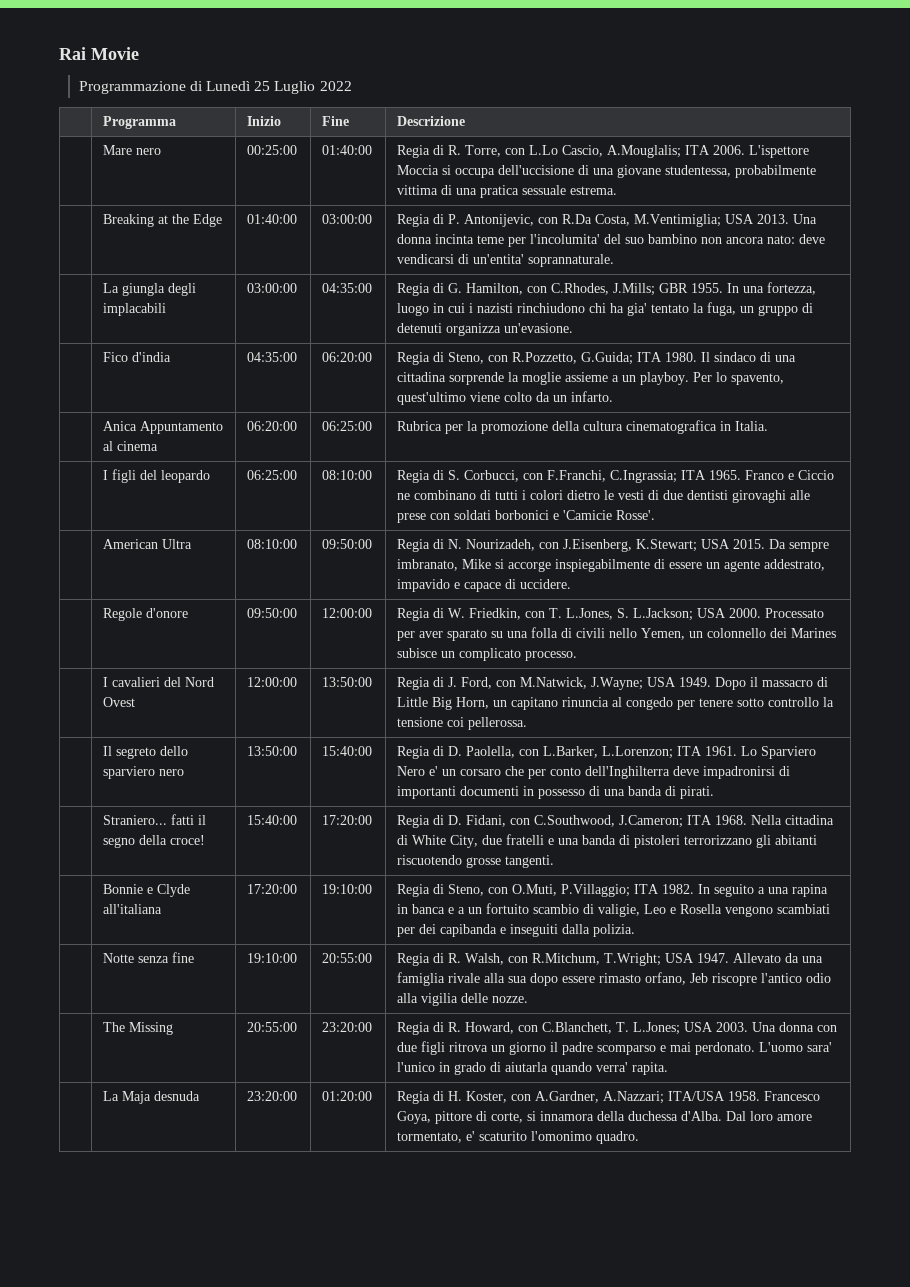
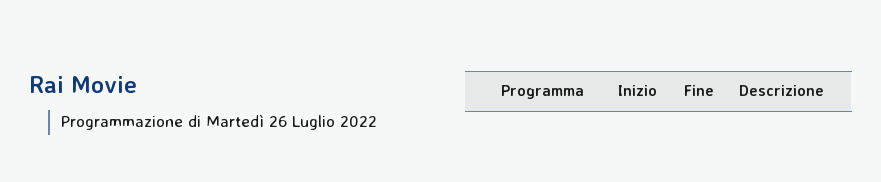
- Programmazione di Lunedì 25 Luglio 2022
+ Programmazione di Martedì 26 Luglio 2022
- | Mare nero | 00:25:00 | 01:40:00 | Regia di R. Torre, con L.Lo Cascio, A.Mouglalis; ITA 2006. L'ispettore Moccia si occupa dell'uccisione di una giovane studentessa, probabilmente vittima di una pratica sessuale estrema.
- | Breaking at the Edge | 01:40:00 | 03:00:00 | Regia di P. Antonijevic, con R.Da Costa, M.Ventimiglia; USA 2013. Una donna incinta teme per l'incolumita' del suo bambino non ancora nato: deve vendicarsi di un'entita' soprannaturale.
- | La giungla degli implacabili | 03:00:00 | 04:35:00 | Regia di G. Hamilton, con C.Rhodes, J.Mills; GBR 1955. In una fortezza, luogo in cui i nazisti rinchiudono chi ha gia' tentato la fuga, un gruppo di detenuti organizza un'evasione.
- | Fico d'india | 04:35:00 | 06:20:00 | Regia di Steno, con R.Pozzetto, G.Guida; ITA 1980. Il sindaco di una cittadina sorprende la moglie assieme a un playboy. Per lo spavento, quest'ultimo viene colto da un infarto.
- | Anica Appuntamento al cinema | 06:20:00 | 06:25:00 | Rubrica per la promozione della cultura cinematografica in Italia.
- | I figli del leopardo | 06:25:00 | 08:10:00 | Regia di S. Corbucci, con F.Franchi, C.Ingrassia; ITA 1965. Franco e Ciccio ne combinano di tutti i colori dietro le vesti di due dentisti girovaghi alle prese con soldati borbonici e 'Camicie Rosse'.
- | American Ultra | 08:10:00 | 09:50:00 | Regia di N. Nourizadeh, con J.Eisenberg, K.Stewart; USA 2015. Da sempre imbranato, Mike si accorge inspiegabilmente di essere un agente addestrato, impavido e capace di uccidere.
- | Regole d'onore | 09:50:00 | 12:00:00 | Regia di W. Friedkin, con T. L.Jones, S. L.Jackson; USA 2000. Processato per aver sparato su una folla di civili nello Yemen, un colonnello dei Marines subisce un complicato processo.
- | I cavalieri del Nord Ovest | 12:00:00 | 13:50:00 | Regia di J. Ford, con M.Natwick, J.Wayne; USA 1949. Dopo il massacro di Little Big Horn, un capitano rinuncia al congedo per tenere sotto controllo la tensione coi pellerossa.
- | Il segreto dello sparviero nero | 13:50:00 | 15:40:00 | Regia di D. Paolella, con L.Barker, L.Lorenzon; ITA 1961. Lo Sparviero Nero e' un corsaro che per conto dell'Inghilterra deve impadronirsi di importanti documenti in possesso di una banda di pirati.
- | Straniero... fatti il segno della croce! | 15:40:00 | 17:20:00 | Regia di D. Fidani, con C.Southwood, J.Cameron; ITA 1968. Nella cittadina di White City, due fratelli e una banda di pistoleri terrorizzano gli abitanti riscuotendo grosse tangenti.
- | Bonnie e Clyde all'italiana | 17:20:00 | 19:10:00 | Regia di Steno, con O.Muti, P.Villaggio; ITA 1982. In seguito a una rapina in banca e a un fortuito scambio di valigie, Leo e Rosella vengono scambiati per dei capibanda e inseguiti dalla polizia.
- | Notte senza fine | 19:10:00 | 20:55:00 | Regia di R. Walsh, con R.Mitchum, T.Wright; USA 1947. Allevato da una famiglia rivale alla sua dopo essere rimasto orfano, Jeb riscopre l'antico odio alla vigilia delle nozze.
- | The Missing | 20:55:00 | 23:20:00 | Regia di R. Howard, con C.Blanchett, T. L.Jones; USA 2003. Una donna con due figli ritrova un giorno il padre scomparso e mai perdonato. L'uomo sara' l'unico in grado di aiutarla quando verra' rapita.
- | La Maja desnuda | 23:20:00 | 01:20:00 | Regia di H. Koster, con A.Gardner, A.Nazzari; ITA/USA 1958. Francesco Goya, pittore di corte, si innamora della duchessa d'Alba. Dal loro amore tormentato, e' scaturito l'omonimo quadro.

